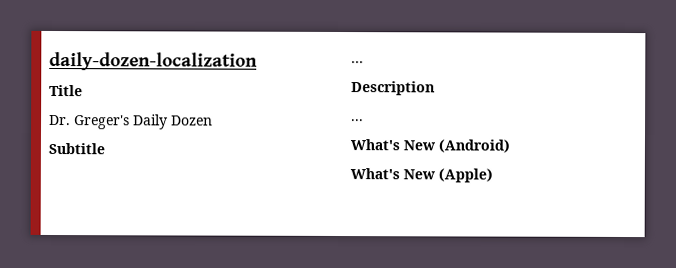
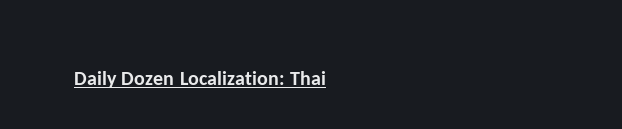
- daily-dozen-localization
- Title
- Dr. Greger's Daily Dozen
- Subtitle
- ...
- Description
- ...
- What's New (Android)
- What's New (Apple)
+ Daily Dozen Localization: Thai

